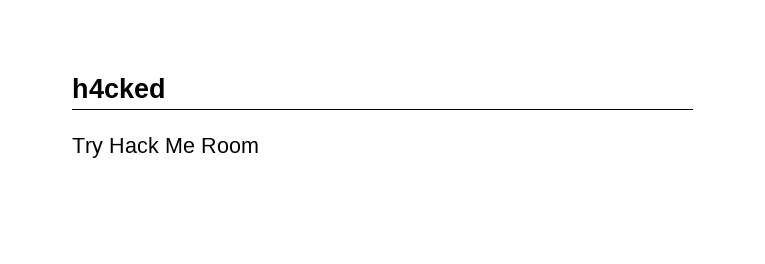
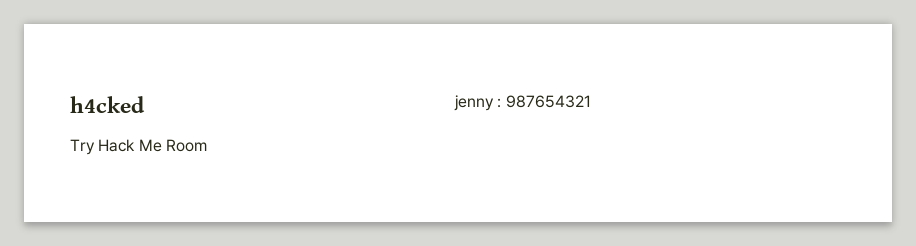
+ jenny : 987654321

